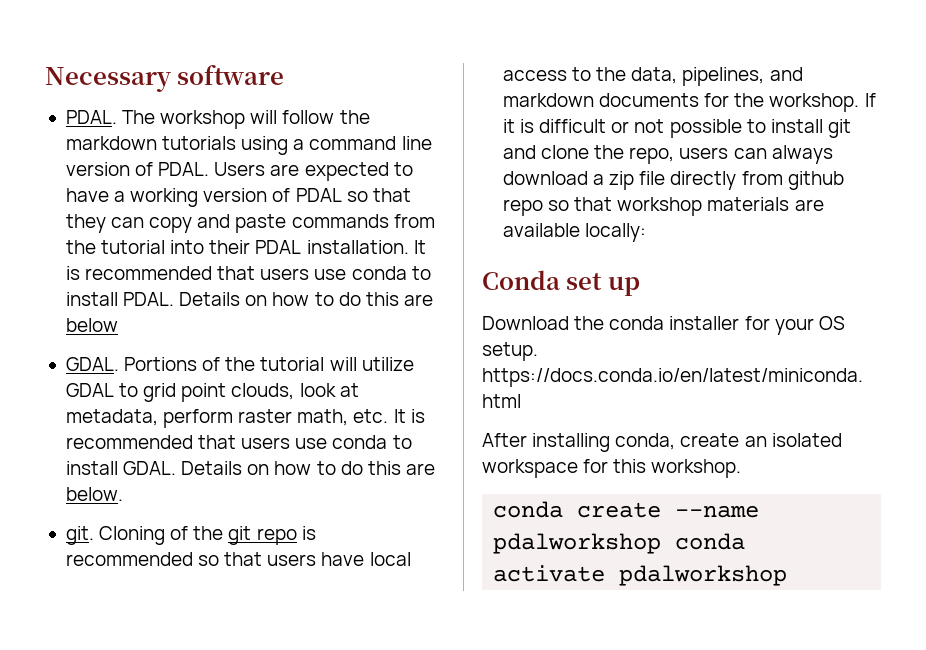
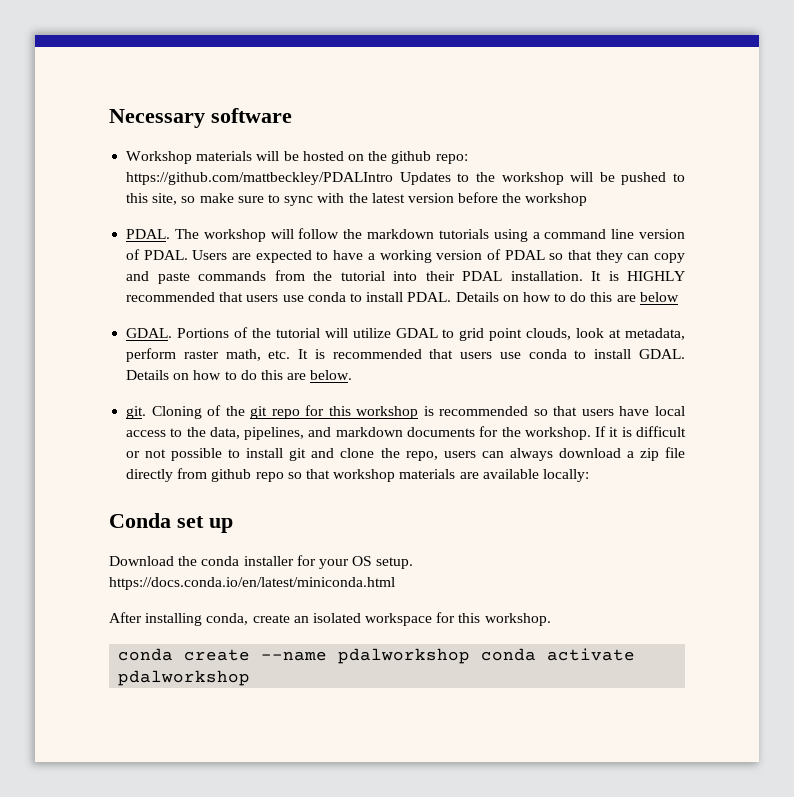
+ Workshop materials will be hosted on the github repo: https://github.com/mattbeckley/PDALIntro Updates to the workshop will be pushed to this site, so make sure to sync with the latest version before the workshop
- It is recommended that users use conda to install PDAL.
+ It is HIGHLY recommended that users use conda to install PDAL.
- Cloning of the git repo is recommended so that users have local access to the data, pipelines, and markdown documents for the workshop.
+ Cloning of the git repo for this workshop is recommended so that users have local access to the data, pipelines, and markdown documents for the workshop.

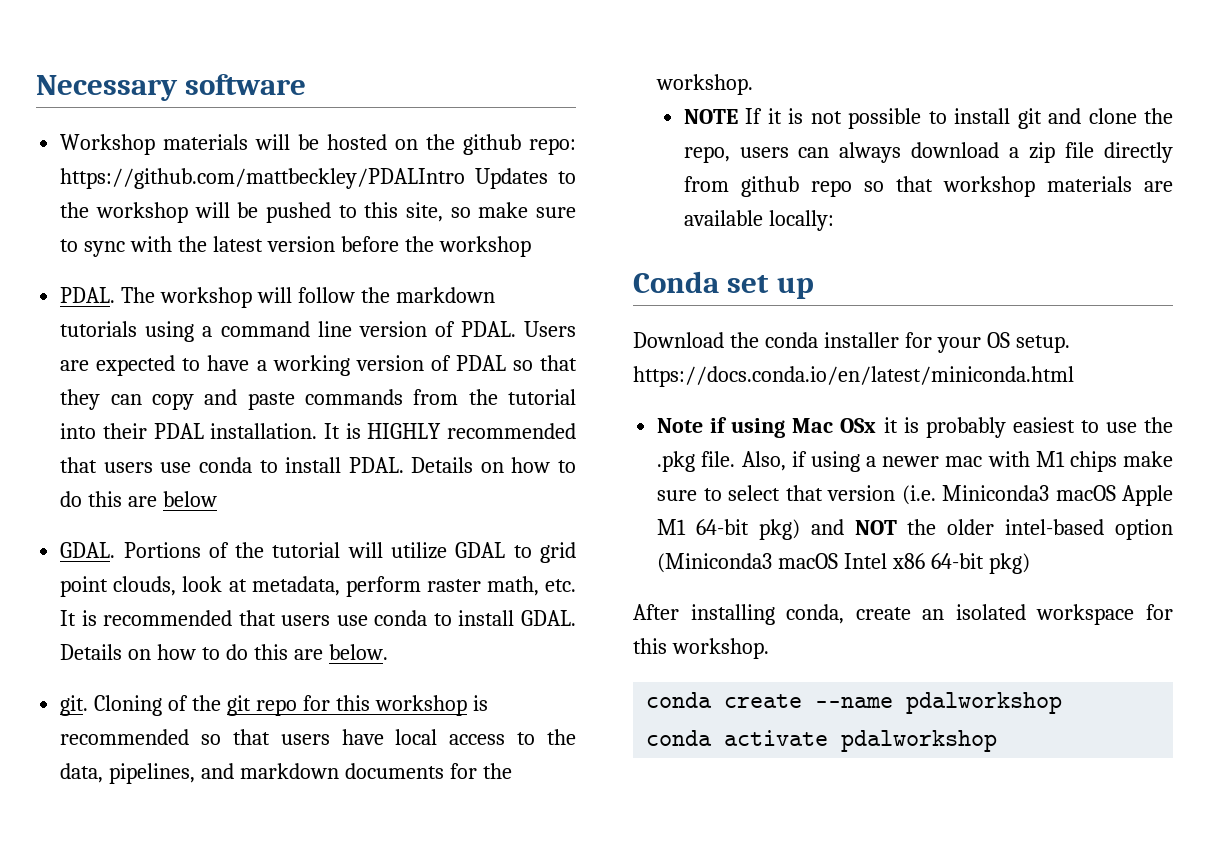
- Cloning of the git repo for this workshop is recommended so that users have local access to the data, pipelines, and markdown documents for the workshop. If it is difficult or not possible to install git and clone the repo, users can always download a zip file directly from github repo so that workshop materials are available locally:
+ Cloning of the git repo for this workshop is recommended so that users have local access to the data, pipelines, and markdown documents for the workshop.
+ NOTE If it is not possible to install git and clone the repo, users can always download a zip file directly from github repo so that workshop materials are available locally:
+ Note if using Mac OSx it is probably easiest to use the .pkg file. Also, if using a newer mac with M1 chips make sure to select that version (i.e. Miniconda3 macOS Apple M1 64-bit pkg) and NOT the older intel-based option (Miniconda3 macOS Intel x86 64-bit pkg)
- conda create --name pdalworkshop conda activate pdalworkshop
+ conda create --name pdalworkshop
+ conda activate pdalworkshop

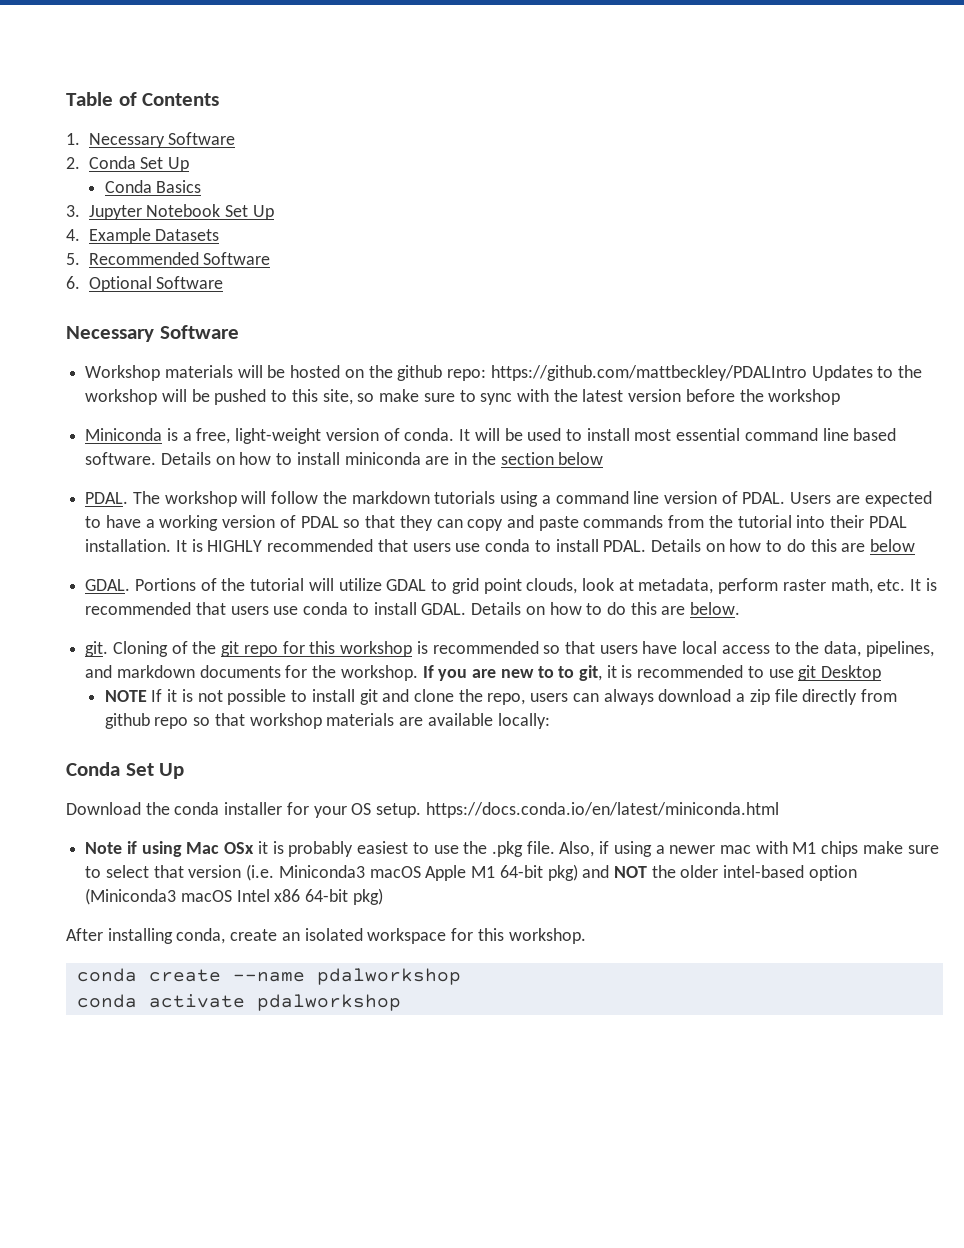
- Necessary software
+ Table of Contents
+ 1. Necessary Software
+ 2. Conda Set Up
+ Conda Basics
+ 3. Jupyter Notebook Set Up
+ 4. Example Datasets
+ 5. Recommended Software
+ 6. Optional Software
+ Necessary Software
+ Miniconda is a free, light-weight version of conda. It will be used to install most essential command line based software. Details on how to install miniconda are in the section below
+ If you are new to to git, it is recommended to use git Desktop
  NOTE If it is not possible to install git and clone the repo, users can always download a zip file directly from github repo so that workshop materials are available locally:
- Conda set up
+ Conda Set Up

